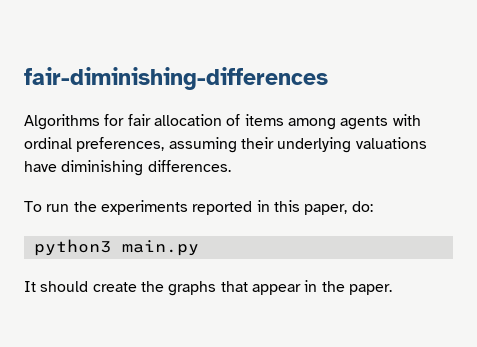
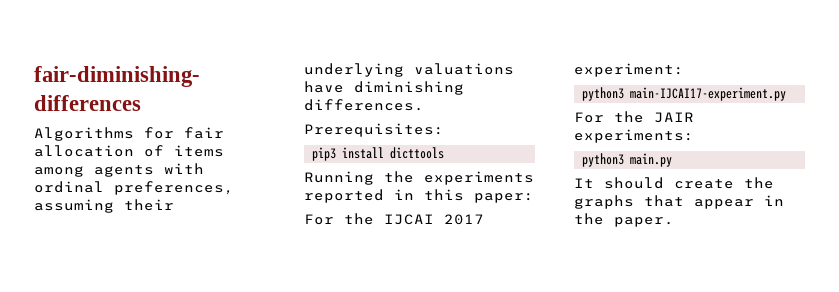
- To run the experiments reported in this paper, do:
+ Prerequisites:
+ pip3 install dicttools
+ Running the experiments reported in this paper:
+ For the IJCAI 2017 experiment:
+ python3 main-IJCAI17-experiment.py
+ For the JAIR experiments:

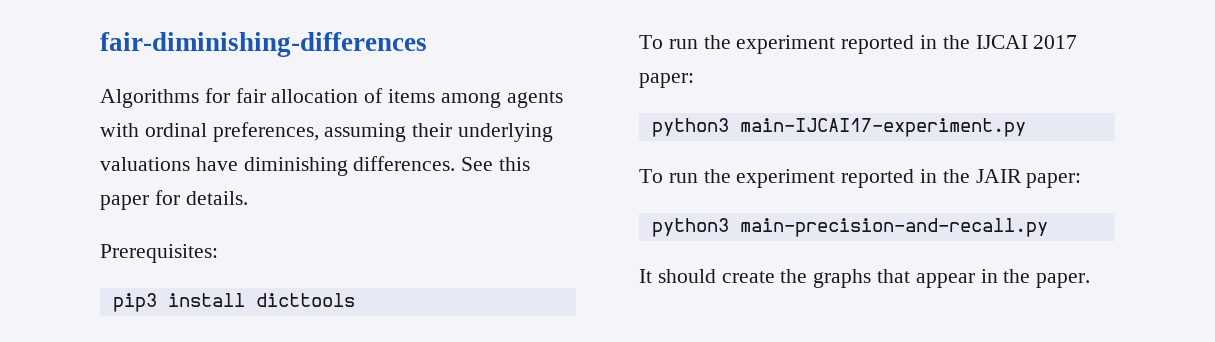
+ See this paper for details.
- Running the experiments reported in this paper:
- For the IJCAI 2017 experiment:
+ To run the experiment reported in the IJCAI 2017 paper:
- For the JAIR experiments:
- python3 main.py
+ To run the experiment reported in the JAIR paper:
+ python3 main-precision-and-recall.py

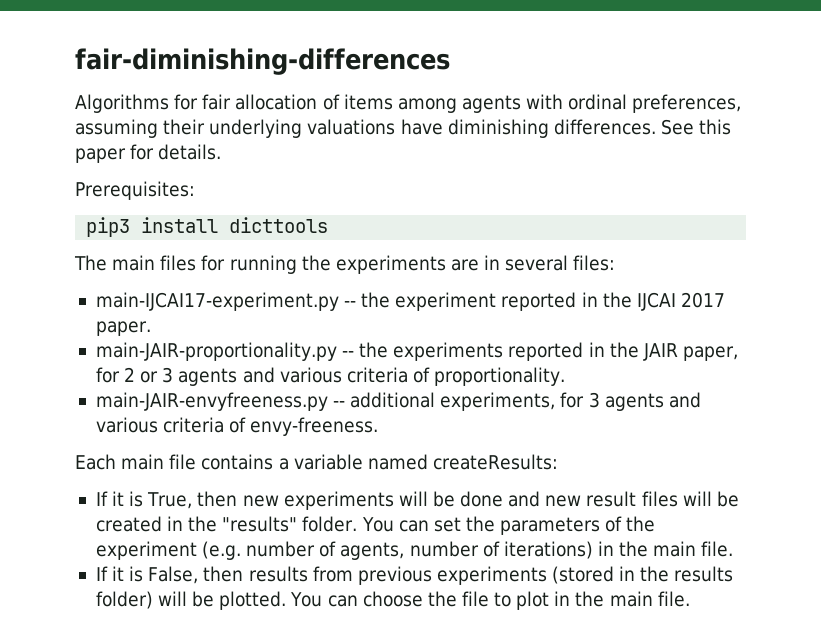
- To run the experiment reported in the IJCAI 2017 paper:
- python3 main-IJCAI17-experiment.py
- To run the experiment reported in the JAIR paper:
- python3 main-precision-and-recall.py
- It should create the graphs that appear in the paper.
+ The main files for running the experiments are in several files:
+ main-IJCAI17-experiment.py -- the experiment reported in the IJCAI 2017 paper.
+ main-JAIR-proportionality.py -- the experiments reported in the JAIR paper, for 2 or 3 agents and various criteria of proportionality.
+ main-JAIR-envyfreeness.py -- additional experiments, for 3 agents and various criteria of envy-freeness.
+ Each main file contains a variable named createResults:
+ If it is True, then new experiments will be done and new result files will be created in the "results" folder. You can set the parameters of the experiment (e.g. number of agents, number of iterations) in the main file.
+ If it is False, then results from previous experiments (stored in the results folder) will be plotted. You can choose the file to plot in the main file.

